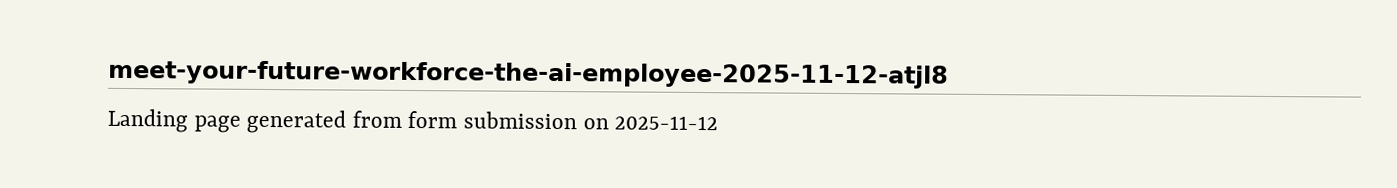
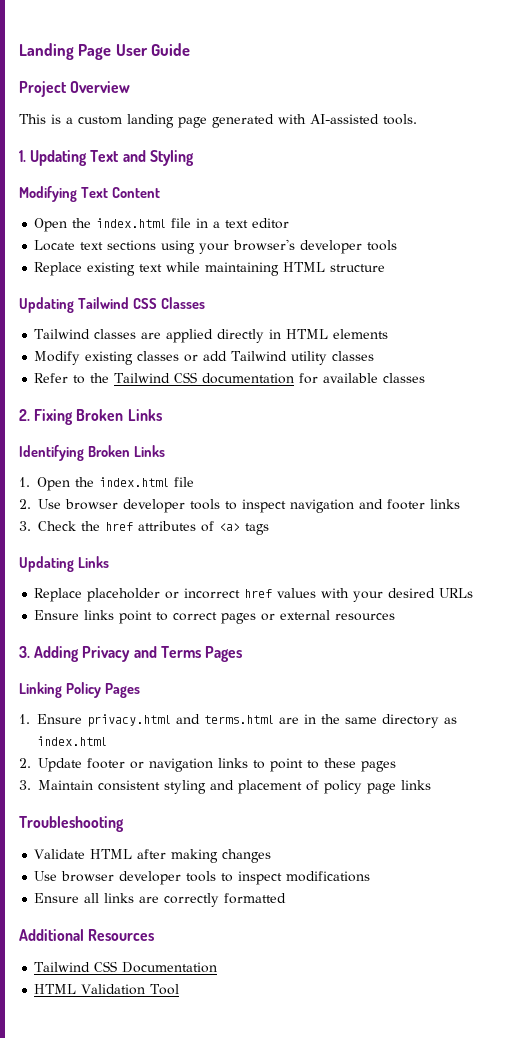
- meet-your-future-workforce-the-ai-employee-2025-11-12-atjl8
- Landing page generated from form submission on 2025-11-12
+ Landing Page User Guide
+ Project Overview
+ This is a custom landing page generated with AI-assisted tools.
+ 1. Updating Text and Styling
+ Modifying Text Content
+ Open the index.html file in a text editor
+ Locate text sections using your browser's developer tools
+ Replace existing text while maintaining HTML structure
+ Updating Tailwind CSS Classes
+ Tailwind classes are applied directly in HTML elements
+ Modify existing classes or add Tailwind utility classes
+ Refer to the Tailwind CSS documentation for available classes
+ 2. Fixing Broken Links
+ Identifying Broken Links
+ 1. Open the index.html file
+ 2. Use browser developer tools to inspect navigation and footer links
+ 3. Check the href attributes of <a> tags
+ Updating Links
+ Replace placeholder or incorrect href values with your desired URLs
+ Ensure links point to correct pages or external resources
+ 3. Adding Privacy and Terms Pages
+ Linking Policy Pages
+ 1. Ensure privacy.html and terms.html are in the same directory as index.html
+ 2. Update footer or navigation links to point to these pages
+ 3. Maintain consistent styling and placement of policy page links
+ Troubleshooting
+ Validate HTML after making changes
+ Use browser developer tools to inspect modifications
+ Ensure all links are correctly formatted
+ Additional Resources
+ Tailwind CSS Documentation
+ HTML Validation Tool

